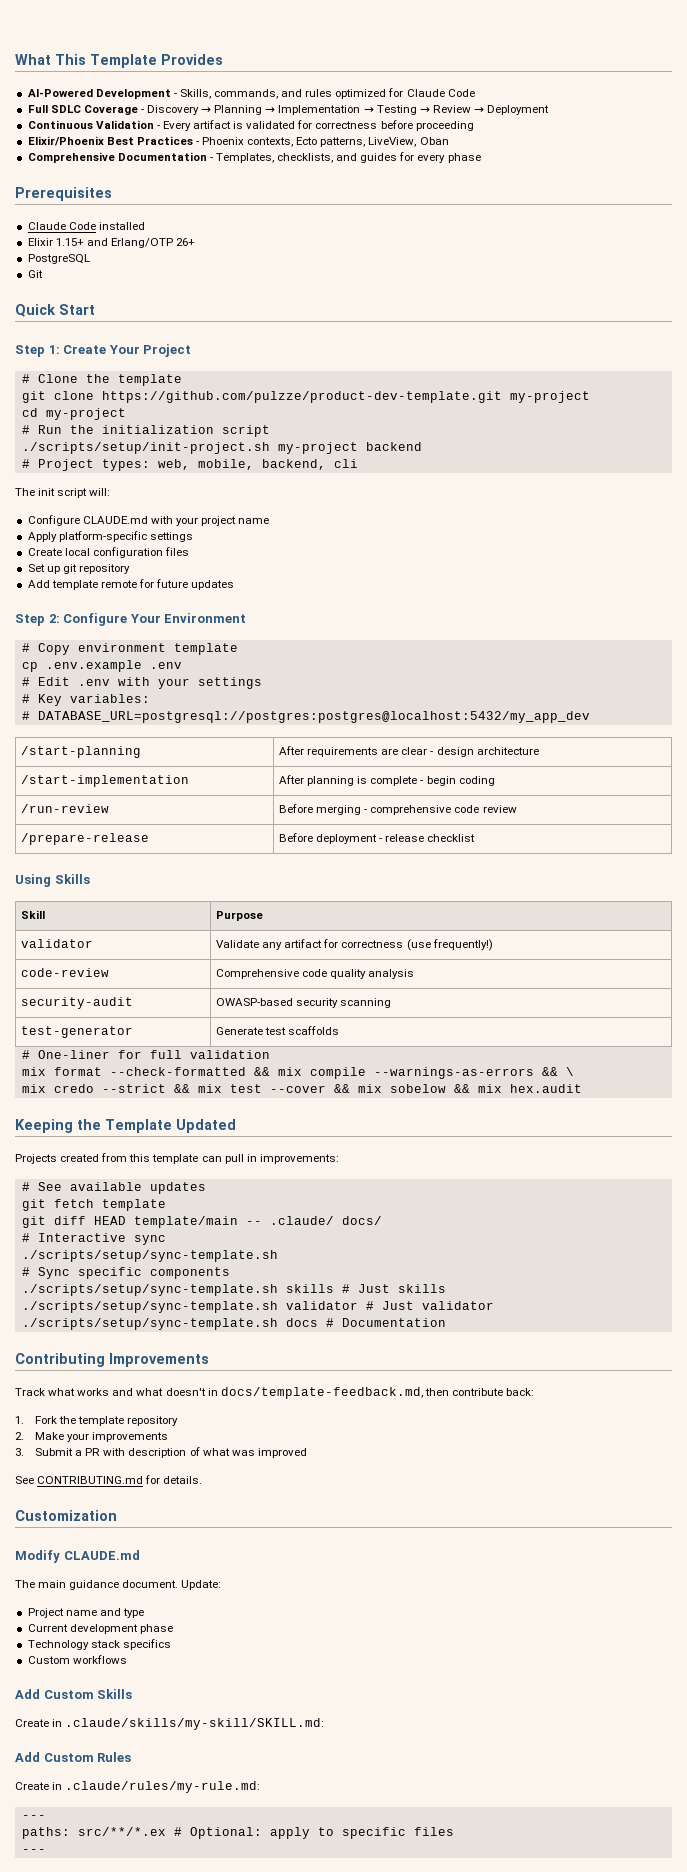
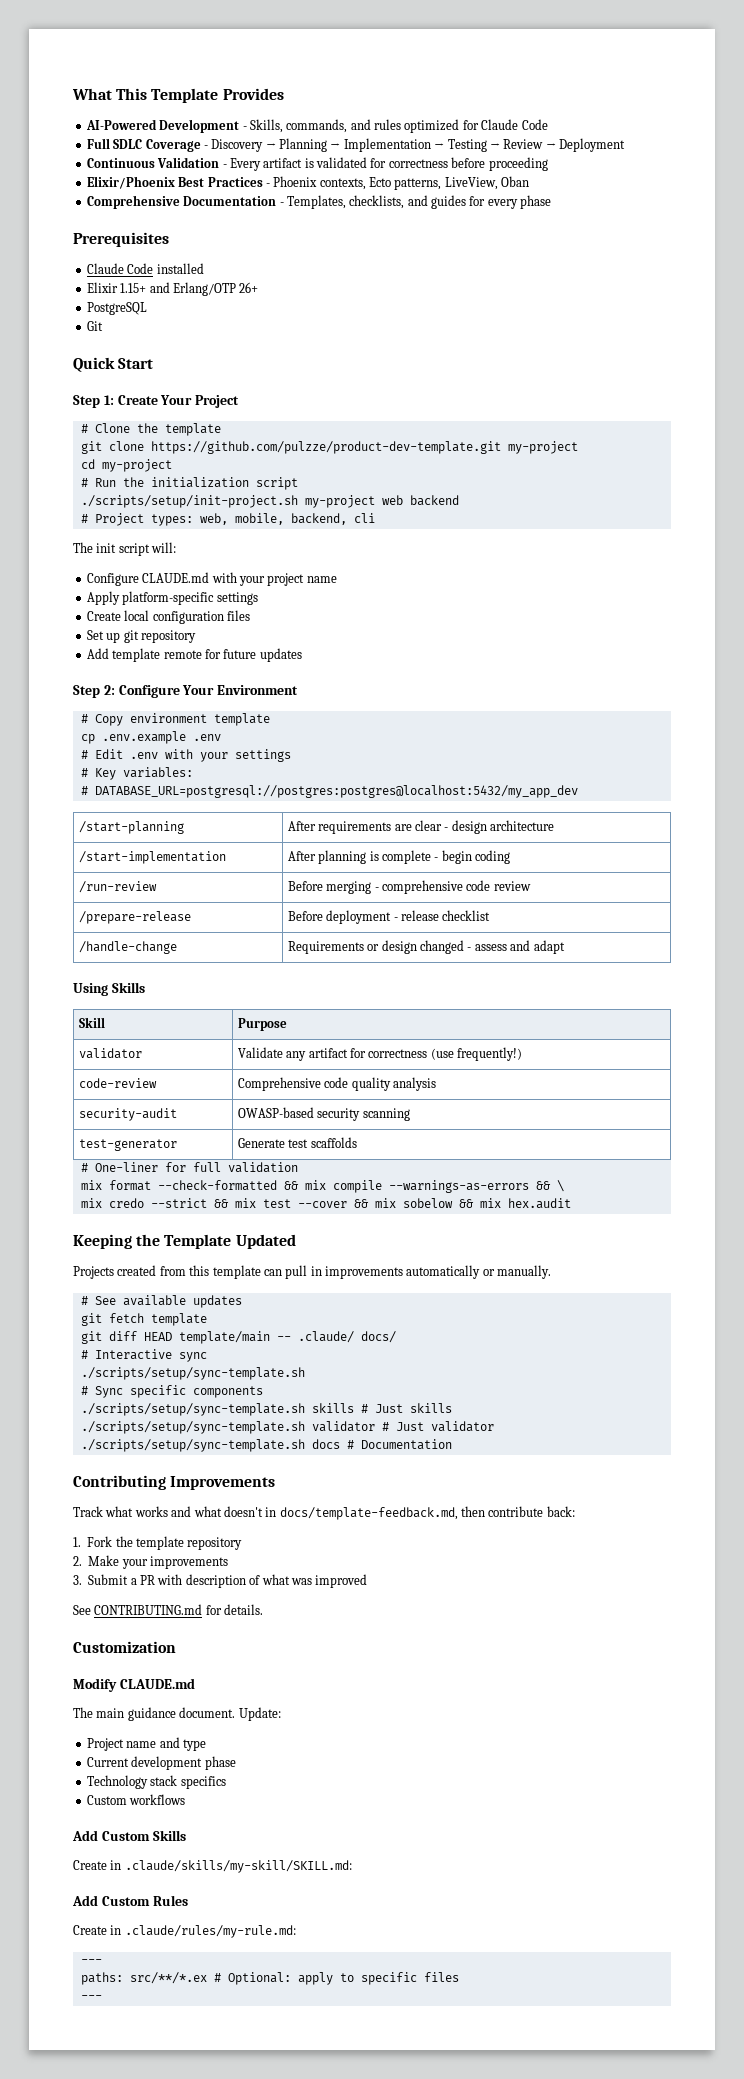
- ./scripts/setup/init-project.sh my-project backend
+ ./scripts/setup/init-project.sh my-project web backend
+ /handle-change | Requirements or design changed - assess and adapt
- Projects created from this template can pull in improvements:
+ Projects created from this template can pull in improvements automatically or manually.

